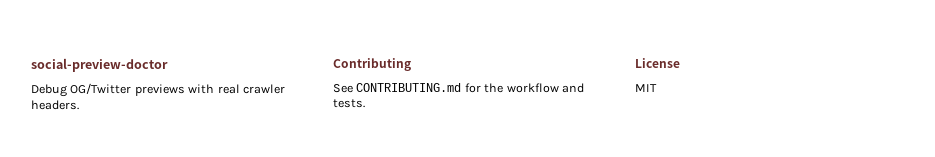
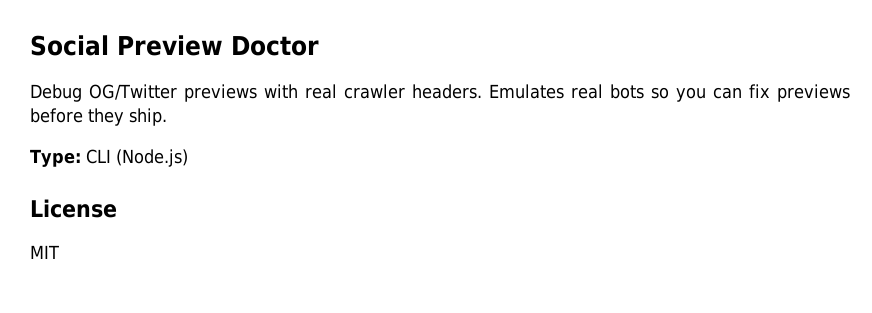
- social-preview-doctor
+ Social Preview Doctor
- Debug OG/Twitter previews with real crawler headers.
- Contributing
- See CONTRIBUTING.md for the workflow and tests.
+ Debug OG/Twitter previews with real crawler headers. Emulates real bots so you can fix previews before they ship.
+ Type: CLI (Node.js)

